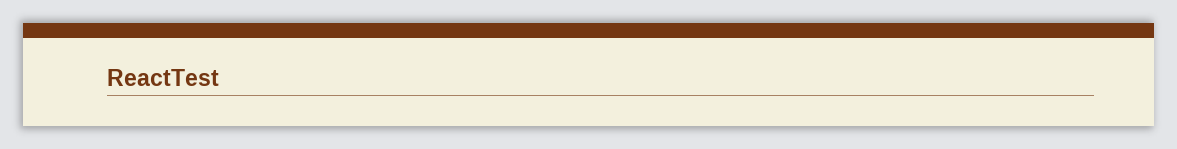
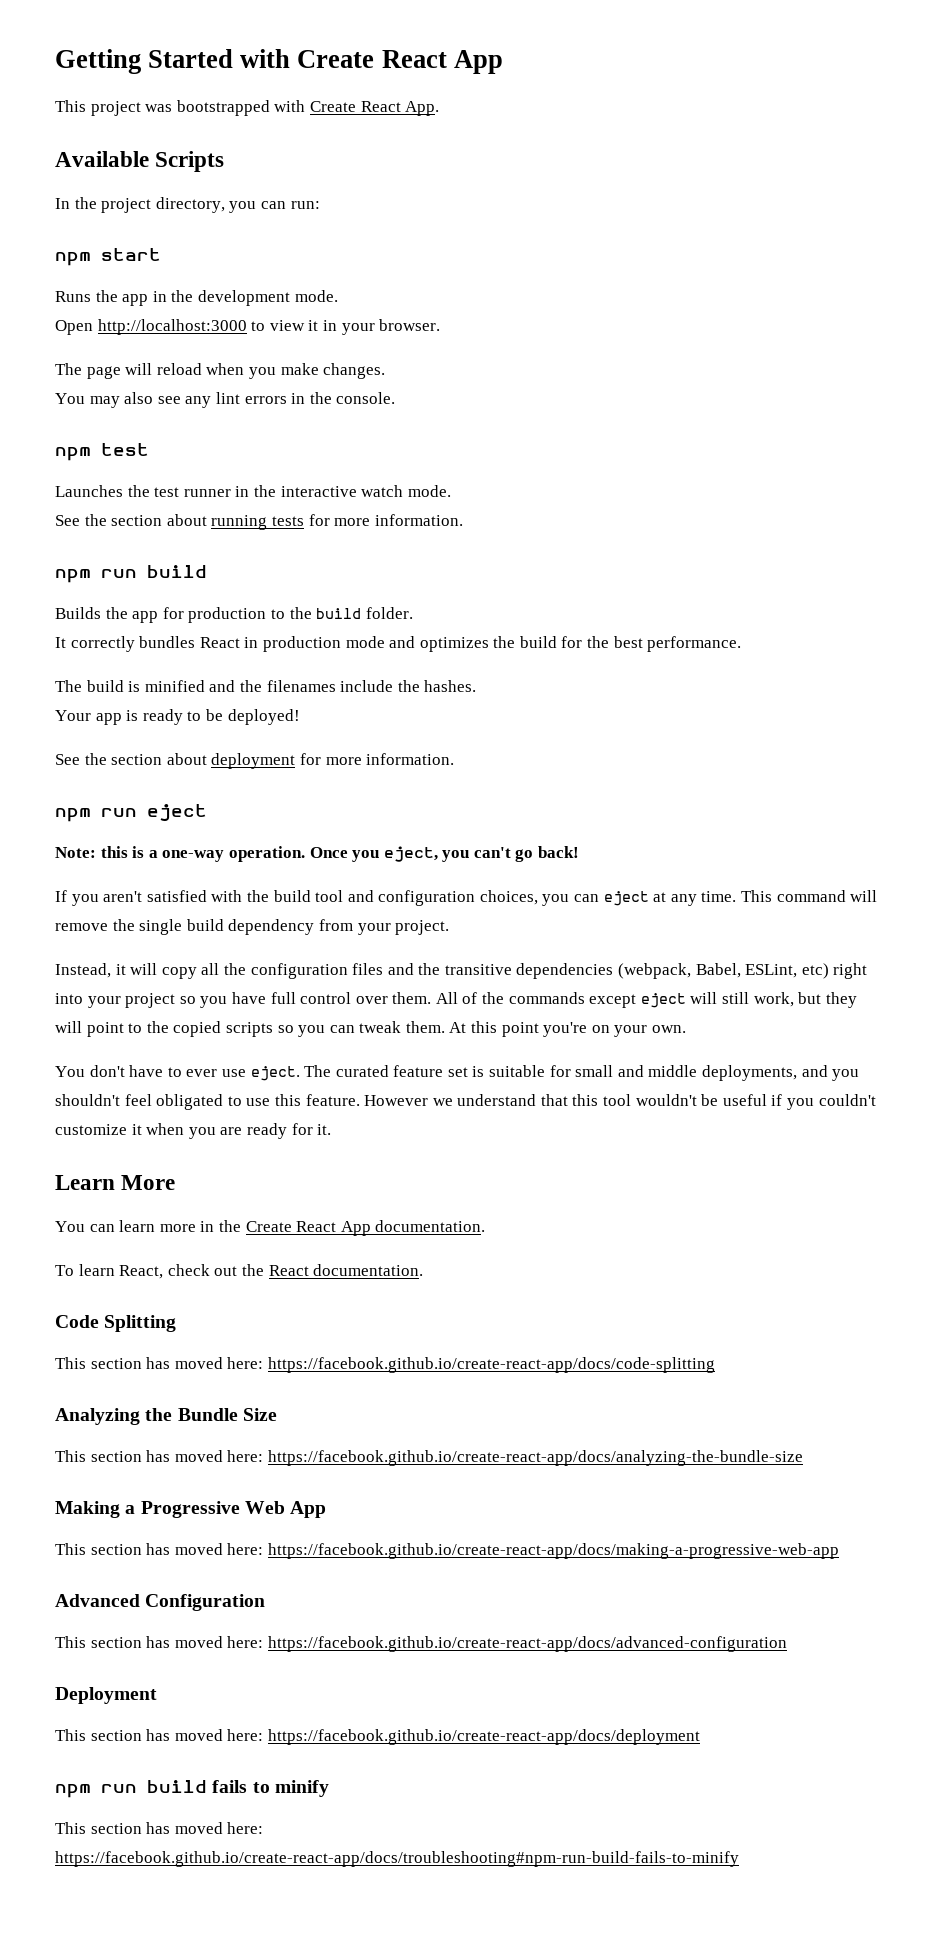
- ReactTest
+ Getting Started with Create React App
+ This project was bootstrapped with Create React App.
+ Available Scripts
+ In the project directory, you can run:
+ npm start
+ Runs the app in the development mode.
+ Open http://localhost:3000 to view it in your browser.
+ The page will reload when you make changes.
+ You may also see any lint errors in the console.
+ npm test
+ Launches the test runner in the interactive watch mode.
+ See the section about running tests for more information.
+ npm run build
+ Builds the app for production to the build folder.
+ It correctly bundles React in production mode and optimizes the build for the best performance.
+ The build is minified and the filenames include the hashes.
+ Your app is ready to be deployed!
+ See the section about deployment for more information.
+ npm run eject
+ Note: this is a one-way operation. Once you eject, you can't go back!
+ If you aren't satisfied with the build tool and configuration choices, you can eject at any time. This command will remove the single build dependency from your project.
+ Instead, it will copy all the configuration files and the transitive dependencies (webpack, Babel, ESLint, etc) right into your project so you have full control over them. All of the commands except eject will still work, but they will point to the copied scripts so you can tweak them. At this point you're on your own.
+ You don't have to ever use eject. The curated feature set is suitable for small and middle deployments, and you shouldn't feel obligated to use this feature. However we understand that this tool wouldn't be useful if you couldn't customize it when you are ready for it.
+ Learn More
+ You can learn more in the Create React App documentation.
+ To learn React, check out the React documentation.
+ Code Splitting
+ This section has moved here: https://facebook.github.io/create-react-app/docs/code-splitting
+ Analyzing the Bundle Size
+ This section has moved here: https://facebook.github.io/create-react-app/docs/analyzing-the-bundle-size
+ Making a Progressive Web App
+ This section has moved here: https://facebook.github.io/create-react-app/docs/making-a-progressive-web-app
+ Advanced Configuration
+ This section has moved here: https://facebook.github.io/create-react-app/docs/advanced-configuration
+ Deployment
+ This section has moved here: https://facebook.github.io/create-react-app/docs/deployment
+ npm run build fails to minify
+ This section has moved here: https://facebook.github.io/create-react-app/docs/troubleshooting#npm-run-build-fails-to-minify

